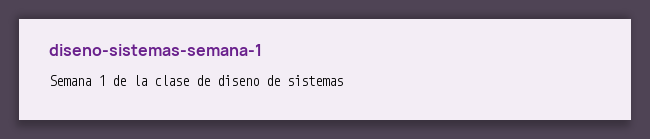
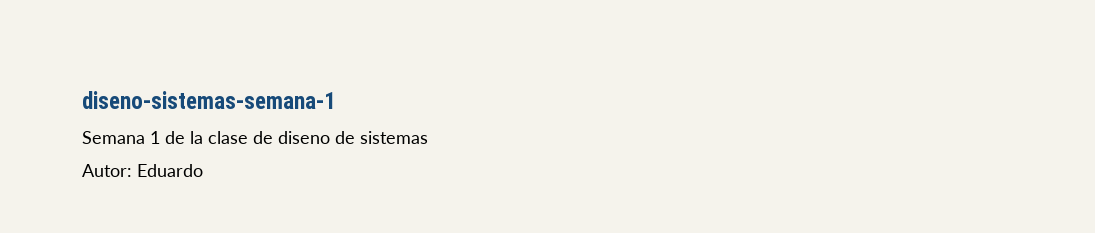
+ Autor: Eduardo

